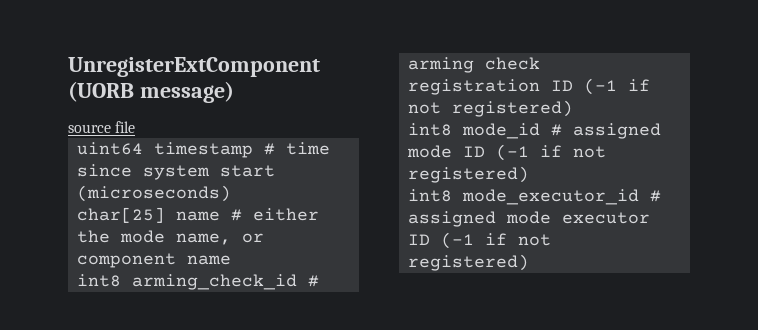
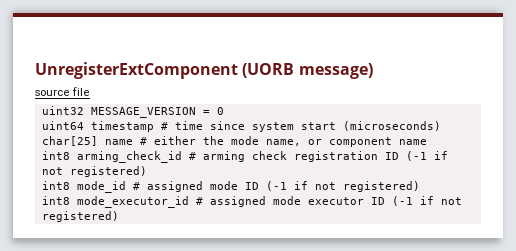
+ uint32 MESSAGE_VERSION = 0

